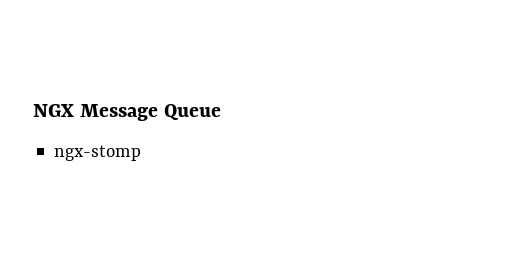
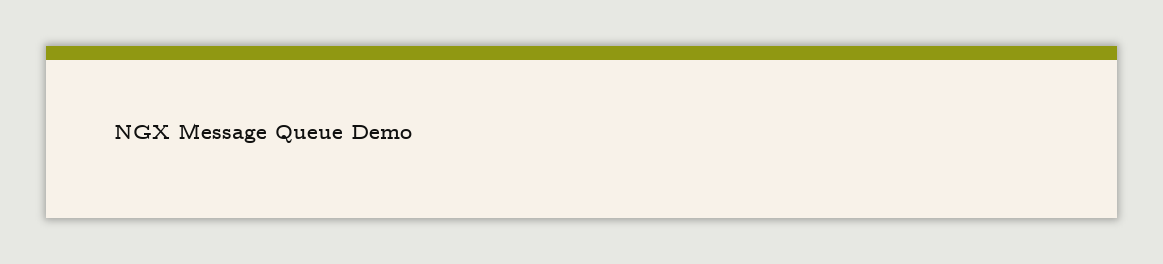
- NGX Message Queue
- ngx-stomp
+ NGX Message Queue Demo

